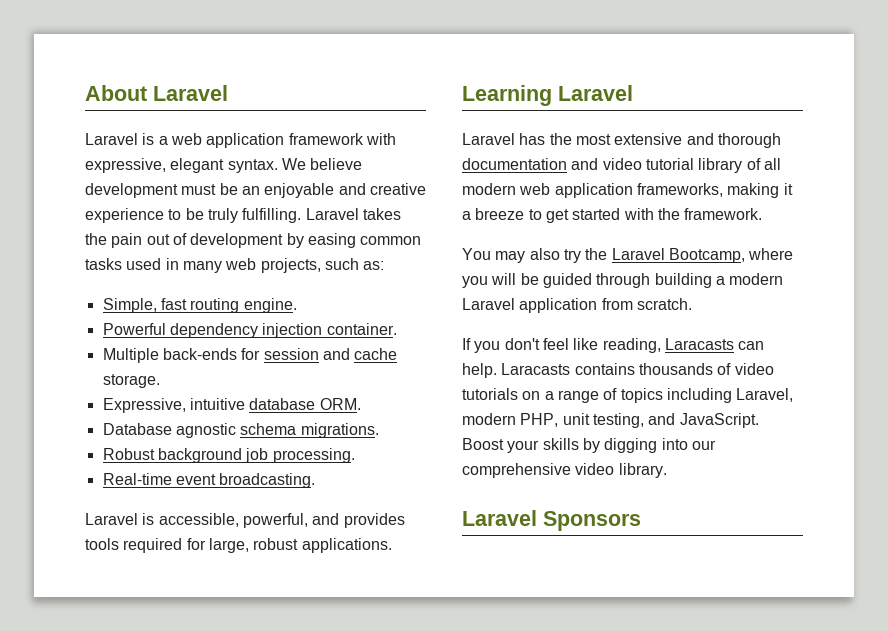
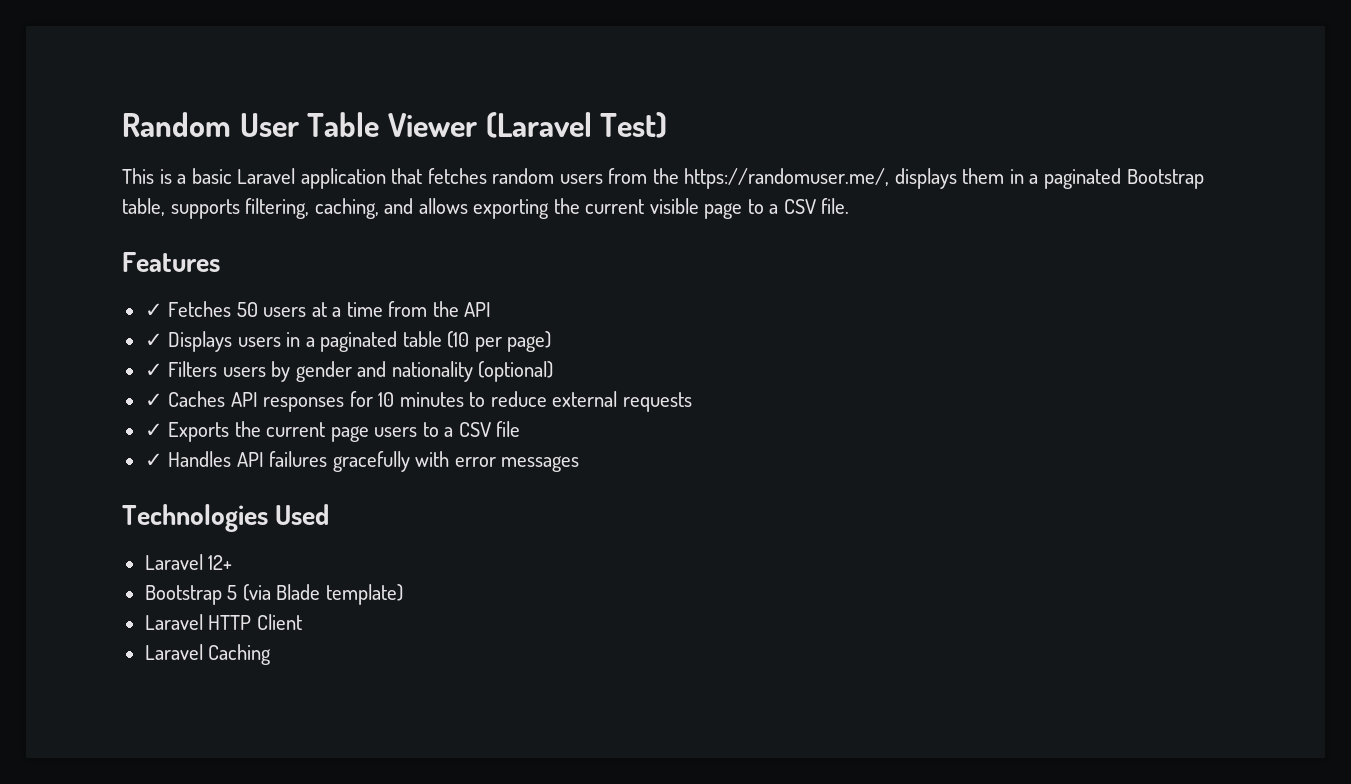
- About Laravel
- Laravel is a web application framework with expressive, elegant syntax. We believe development must be an enjoyable and creative experience to be truly fulfilling. Laravel takes the pain out of development by easing common tasks used in many web projects, such as:
- Simple, fast routing engine.
- Powerful dependency injection container.
- Multiple back-ends for session and cache storage.
- Expressive, intuitive database ORM.
- Database agnostic schema migrations.
- Robust background job processing.
- Real-time event broadcasting.
- Laravel is accessible, powerful, and provides tools required for large, robust applications.
- Learning Laravel
- Laravel has the most extensive and thorough documentation and video tutorial library of all modern web application frameworks, making it a breeze to get started with the framework.
- You may also try the Laravel Bootcamp, where you will be guided through building a modern Laravel application from scratch.
- If you don't feel like reading, Laracasts can help. Laracasts contains thousands of video tutorials on a range of topics including Laravel, modern PHP, unit testing, and JavaScript. Boost your skills by digging into our comprehensive video library.
- Laravel Sponsors
+ Random User Table Viewer (Laravel Test)
+ This is a basic Laravel application that fetches random users from the https://randomuser.me/, displays them in a paginated Bootstrap table, supports filtering, caching, and allows exporting the current visible page to a CSV file.
+ Features
+ ✓ Fetches 50 users at a time from the API
+ ✓ Displays users in a paginated table (10 per page)
+ ✓ Filters users by gender and nationality (optional)
+ ✓ Caches API responses for 10 minutes to reduce external requests
+ ✓ Exports the current page users to a CSV file
+ ✓ Handles API failures gracefully with error messages
+ Technologies Used
+ Laravel 12+
+ Bootstrap 5 (via Blade template)
+ Laravel HTTP Client
+ Laravel Caching

